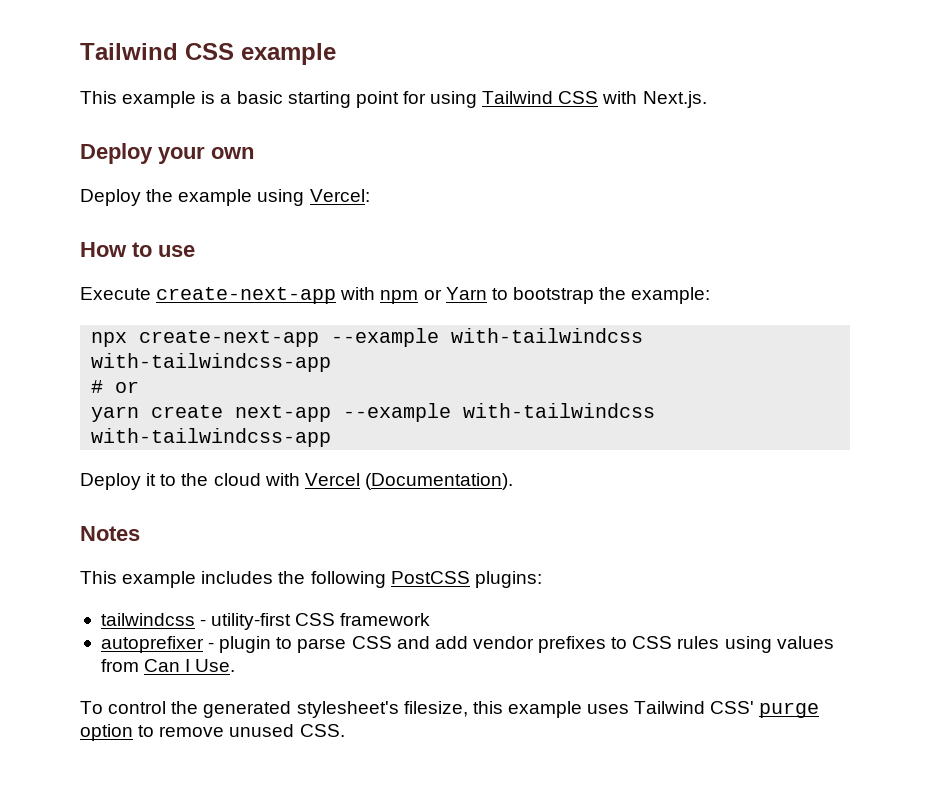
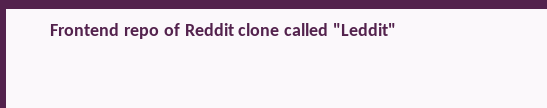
- Tailwind CSS example
- This example is a basic starting point for using Tailwind CSS with Next.js.
- Deploy your own
- Deploy the example using Vercel:
- How to use
- Execute create-next-app with npm or Yarn to bootstrap the example:
- npx create-next-app --example with-tailwindcss with-tailwindcss-app
- # or
- yarn create next-app --example with-tailwindcss with-tailwindcss-app
- Deploy it to the cloud with Vercel (Documentation).
- Notes
- This example includes the following PostCSS plugins:
- tailwindcss - utility-first CSS framework
- autoprefixer - plugin to parse CSS and add vendor prefixes to CSS rules using values from Can I Use.
- To control the generated stylesheet's filesize, this example uses Tailwind CSS' purge option to remove unused CSS.
+ Frontend repo of Reddit clone called "Leddit"

